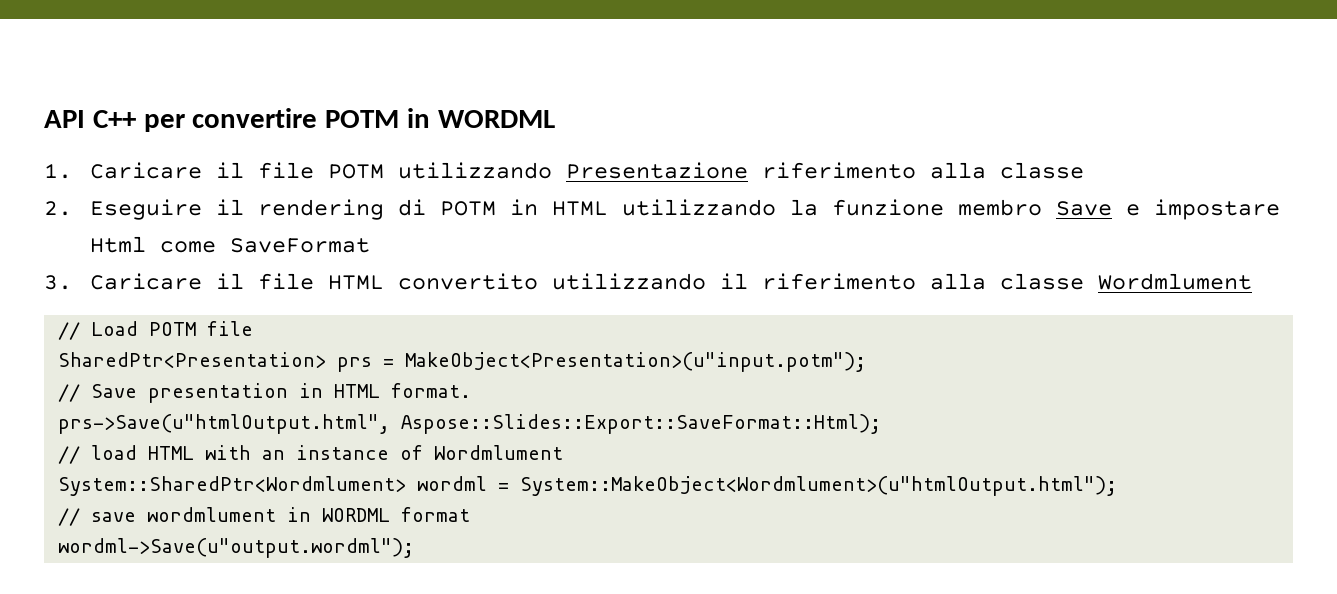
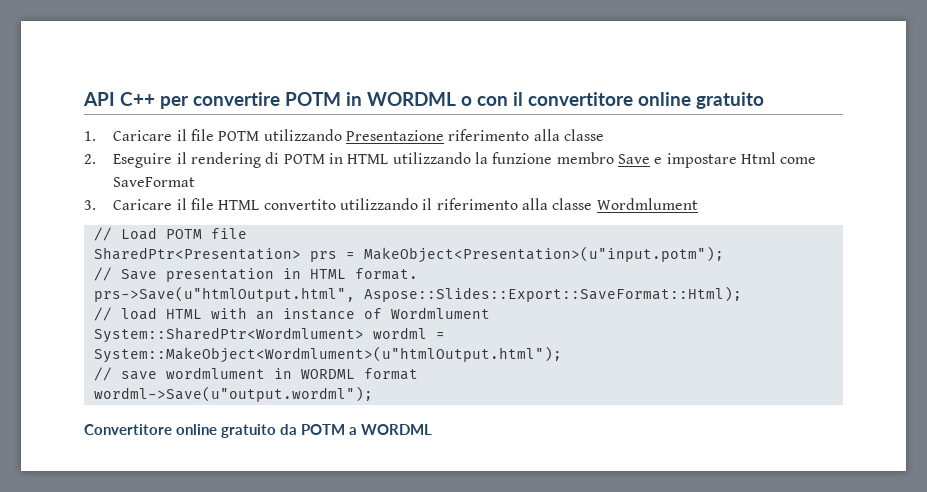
- API C++ per convertire POTM in WORDML
+ API C++ per convertire POTM in WORDML o con il convertitore online gratuito
+ Convertitore online gratuito da POTM a WORDML

